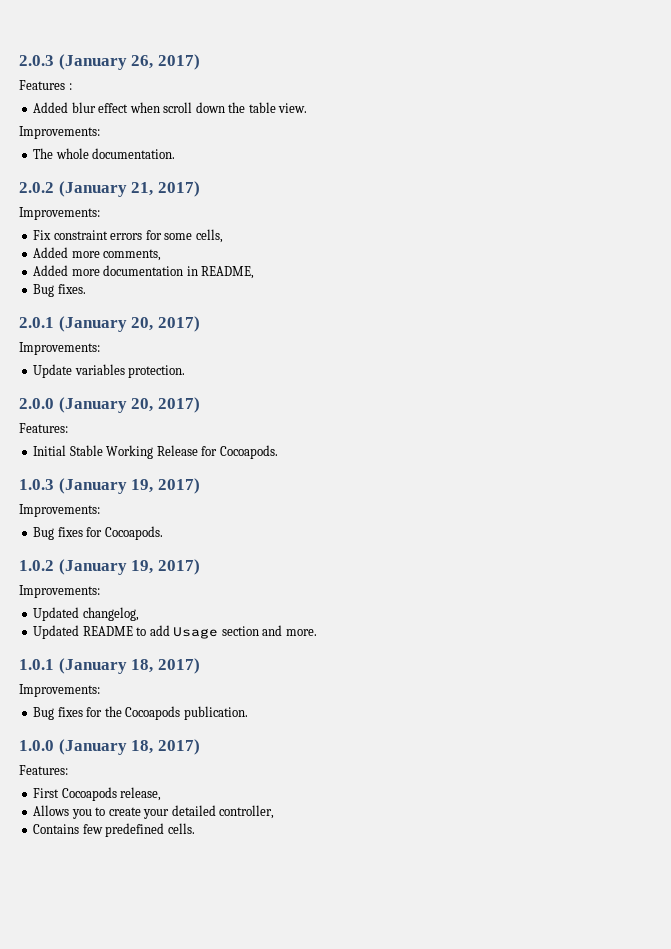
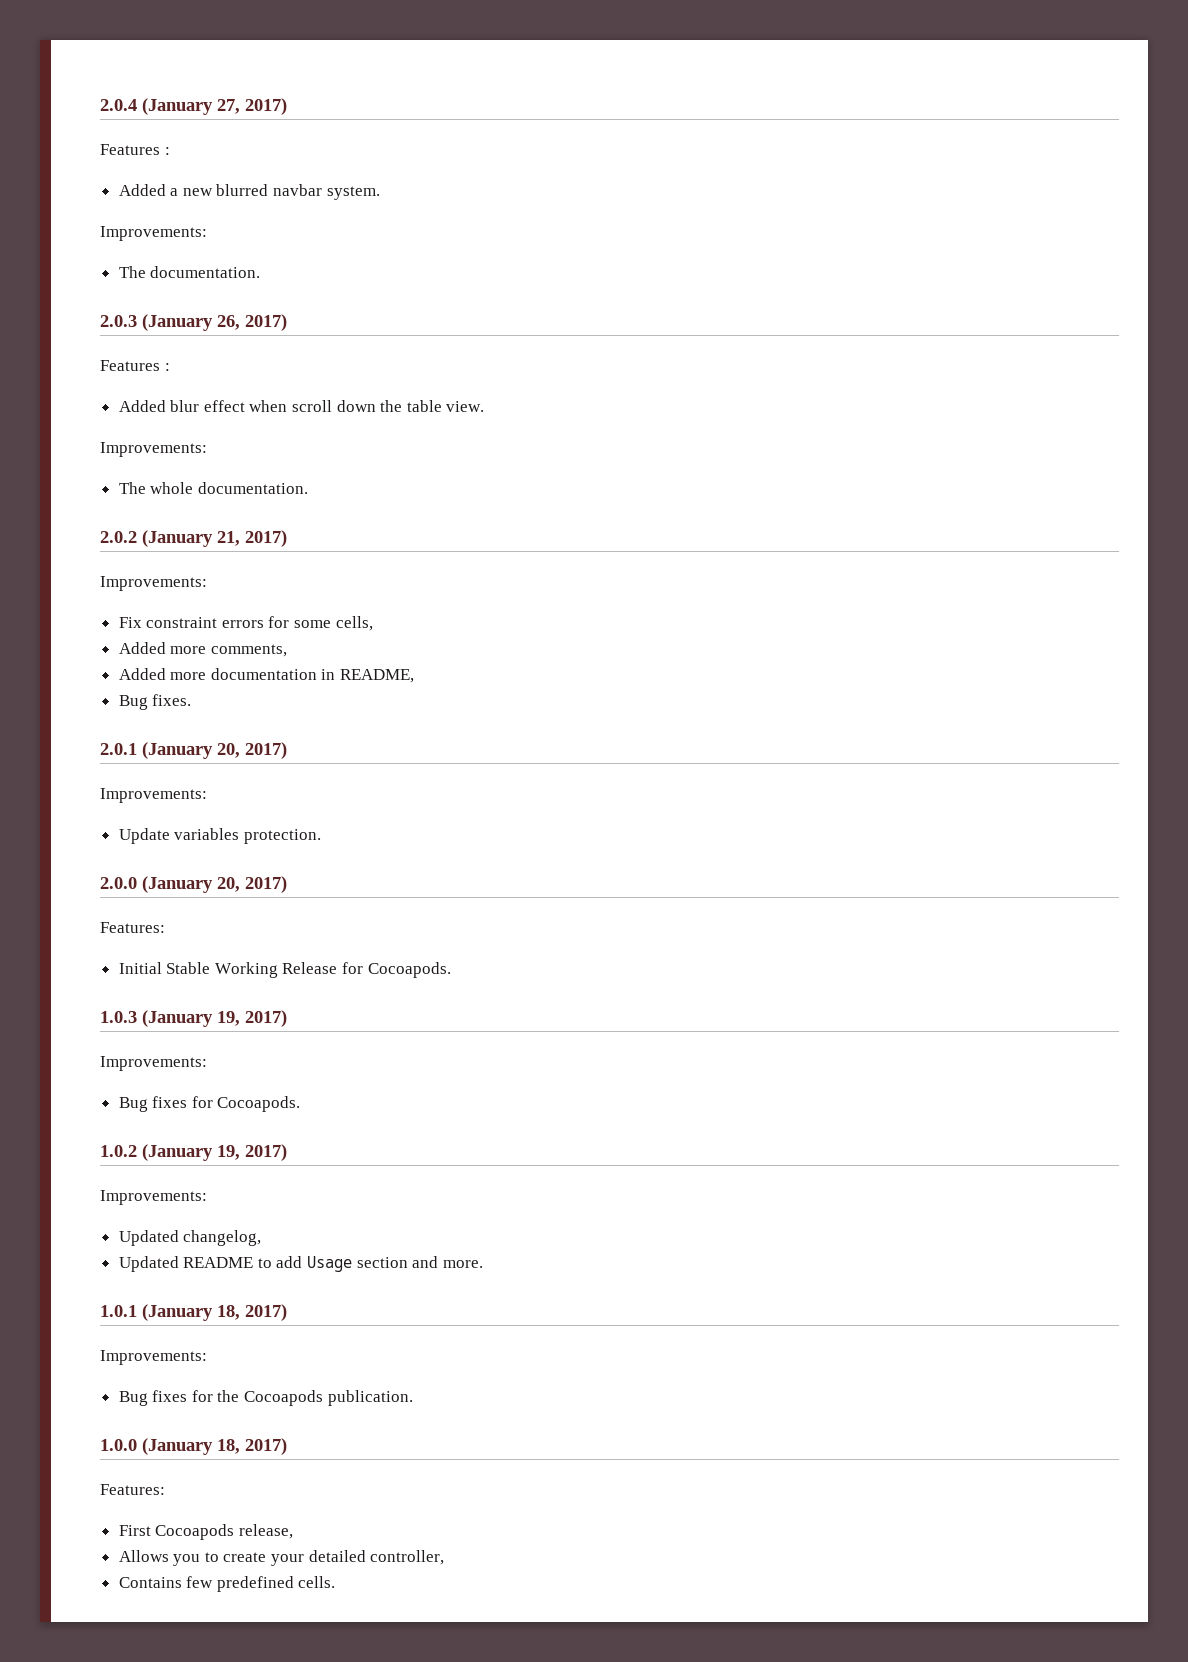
+ 2.0.4 (January 27, 2017)
+ Features :
+ Added a new blurred navbar system.
+ Improvements:
+ The documentation.

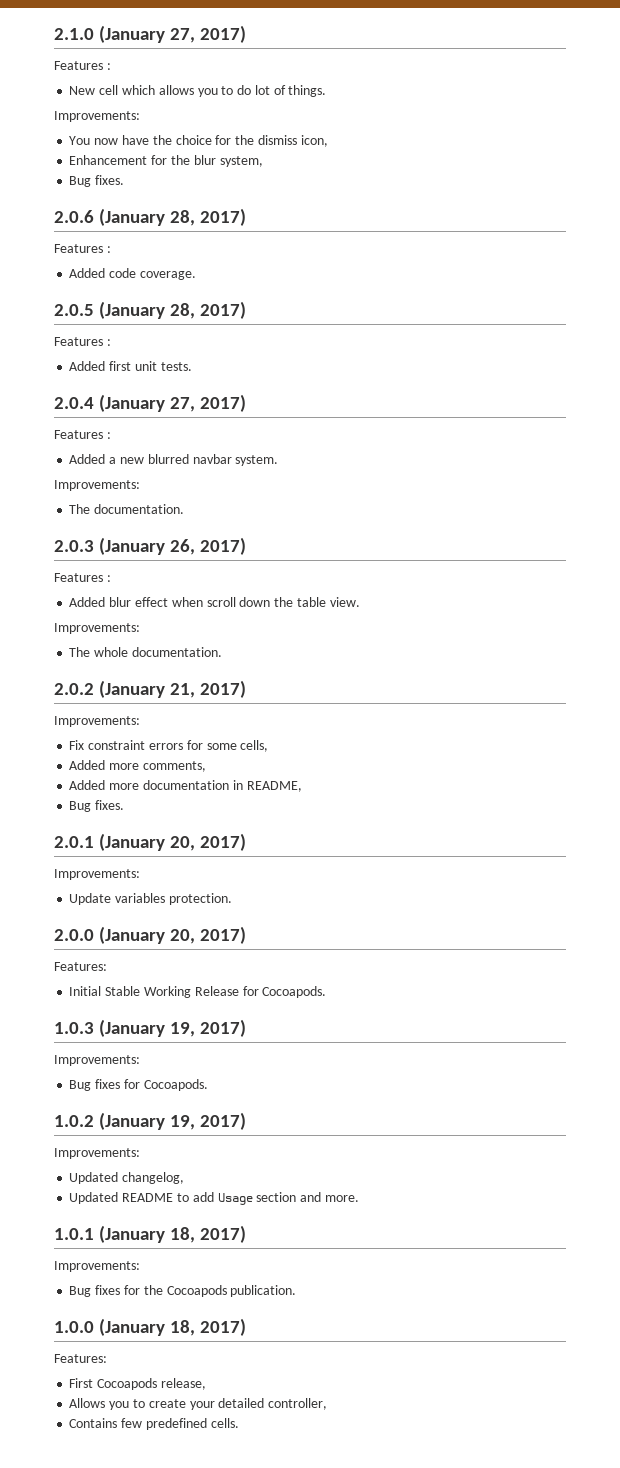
+ 2.1.0 (January 27, 2017)
+ Features :
+ New cell which allows you to do lot of things.
+ Improvements:
+ You now have the choice for the dismiss icon,
+ Enhancement for the blur system,
+ Bug fixes.
+ 2.0.6 (January 28, 2017)
+ Features :
+ Added code coverage.
+ 2.0.5 (January 28, 2017)
+ Features :
+ Added first unit tests.

